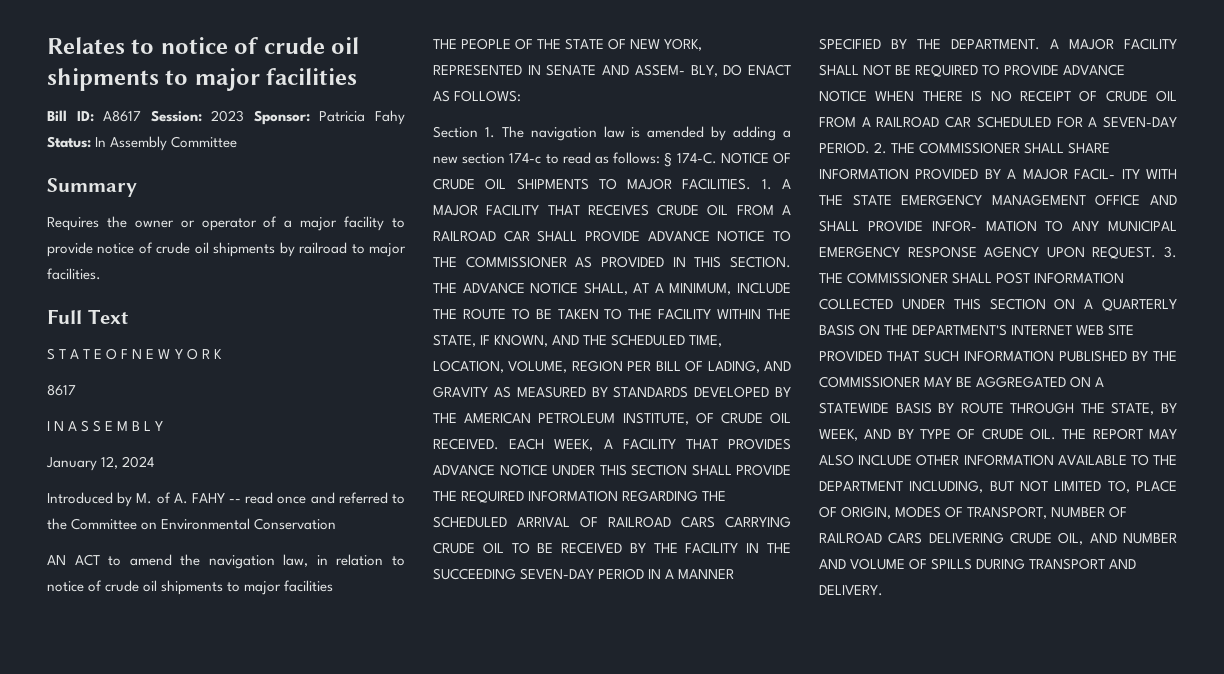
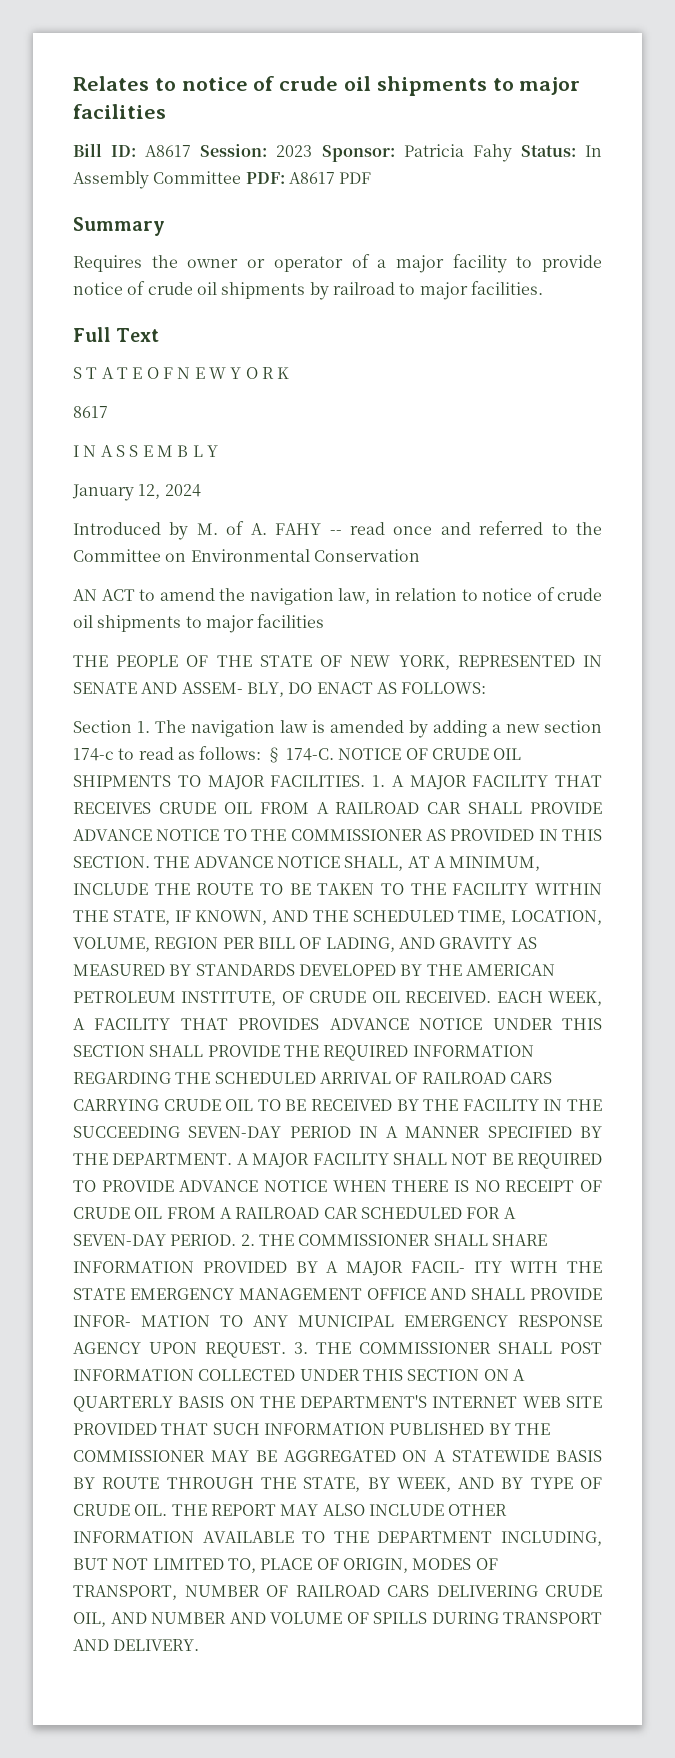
- Bill ID: A8617 Session: 2023 Sponsor: Patricia Fahy Status: In Assembly Committee
+ Bill ID: A8617 Session: 2023 Sponsor: Patricia Fahy Status: In Assembly Committee PDF: A8617 PDF

